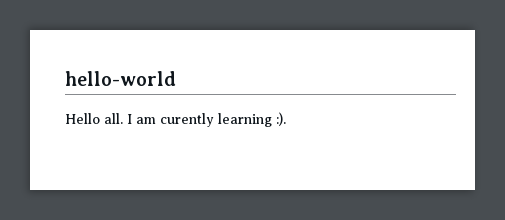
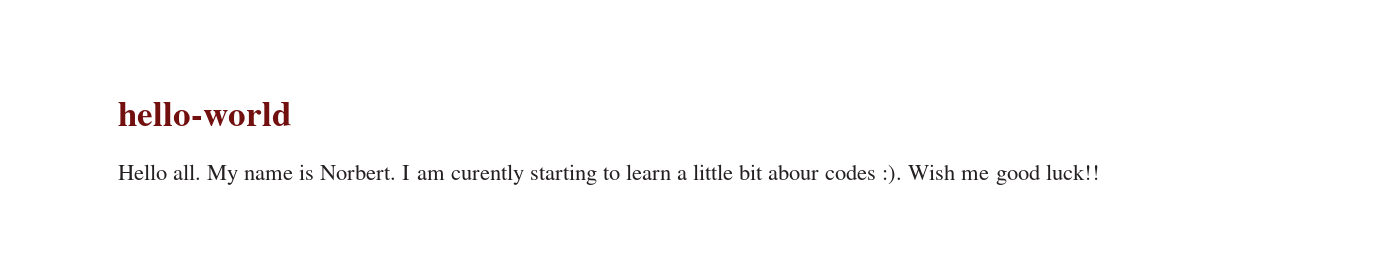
- I am curently learning :).
+ My name is Norbert. I am curently starting to learn a little bit abour codes :). Wish me good luck!!

